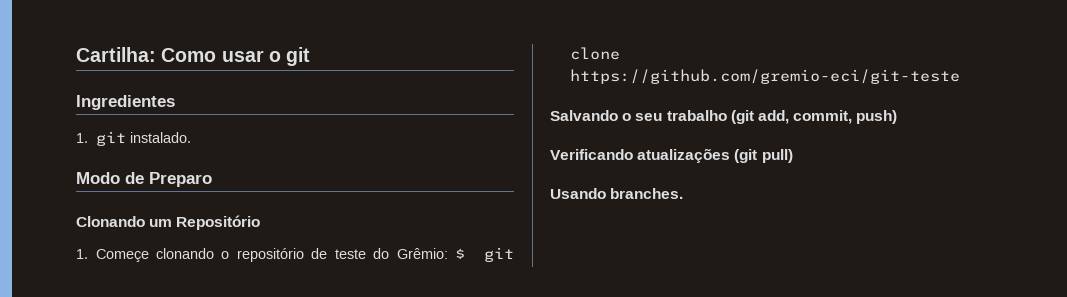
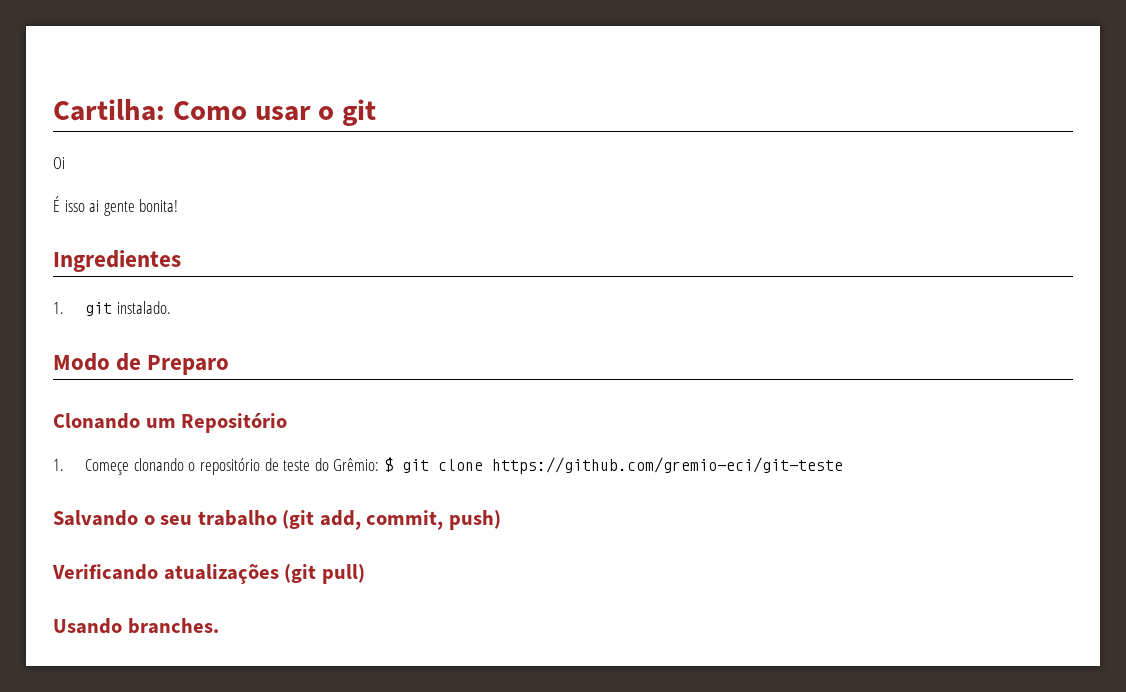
+ Oi
+ É isso ai gente bonita!

